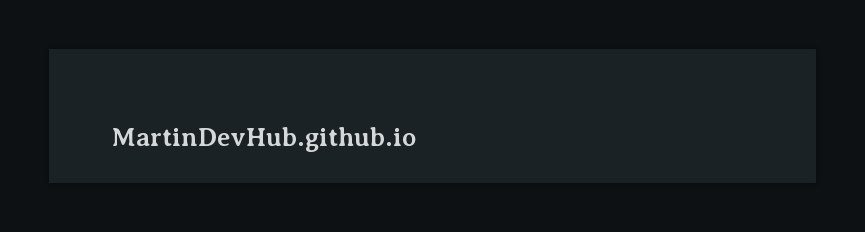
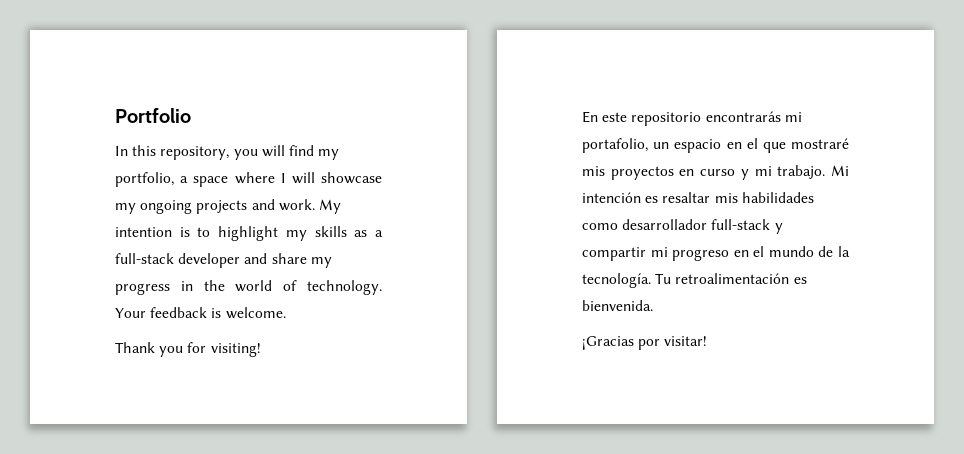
- MartinDevHub.github.io
+ Portfolio
+ In this repository, you will find my portfolio, a space where I will showcase my ongoing projects and work. My intention is to highlight my skills as a full-stack developer and share my progress in the world of technology. Your feedback is welcome.
+ Thank you for visiting!
+ En este repositorio encontrarás mi portafolio, un espacio en el que mostraré mis proyectos en curso y mi trabajo. Mi intención es resaltar mis habilidades como desarrollador full-stack y compartir mi progreso en el mundo de la tecnología. Tu retroalimentación es bienvenida.
+ ¡Gracias por visitar!

